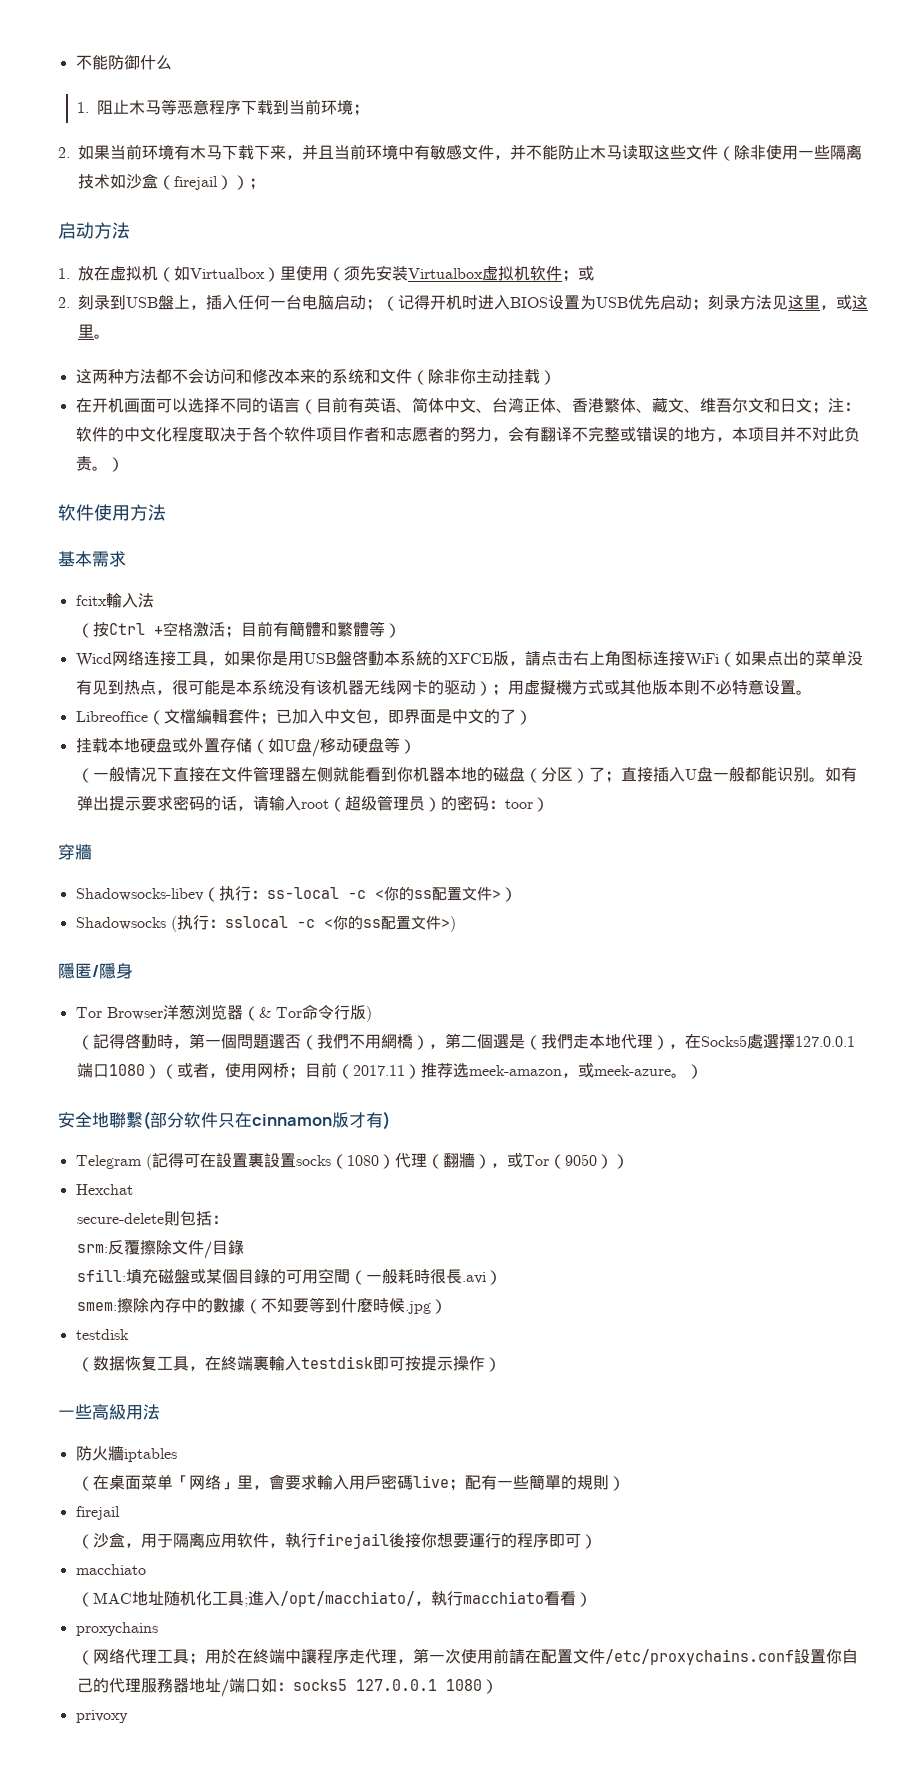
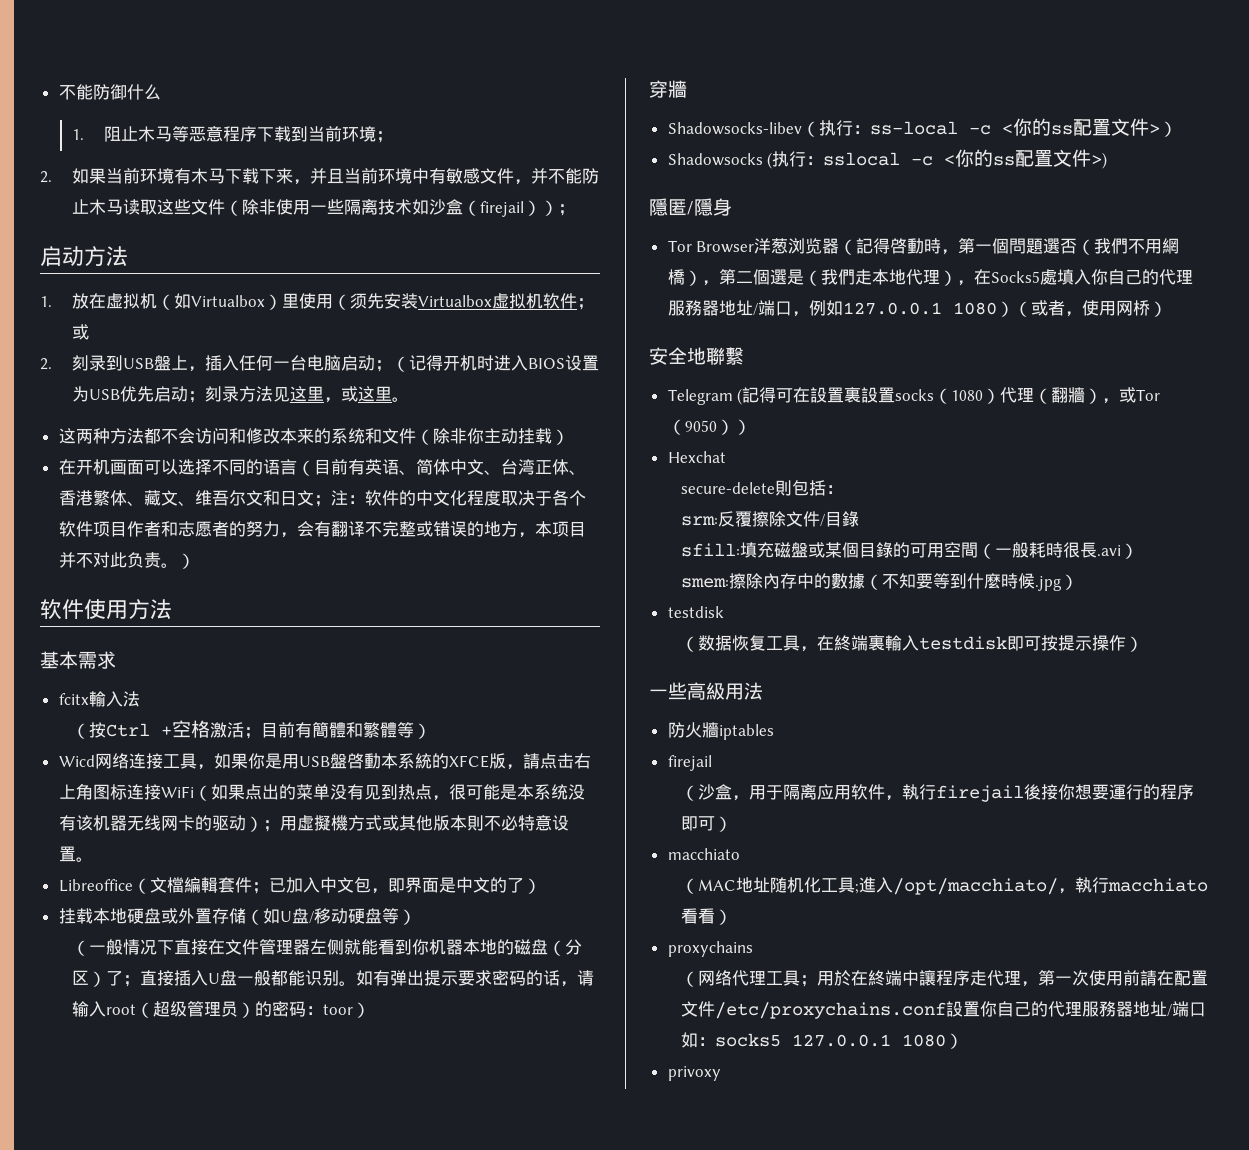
- Tor Browser洋葱浏览器（& Tor命令行版)
- （記得啓動時，第一個問題選否（我們不用網橋），第二個選是（我們走本地代理），在Socks5處選擇127.0.0.1端口1080）（或者，使用网桥；目前（2017.11）推荐选meek-amazon，或meek-azure。）
- 安全地聯繫(部分软件只在cinnamon版才有)
+ Tor Browser洋葱浏览器（記得啓動時，第一個問題選否（我們不用網橋），第二個選是（我們走本地代理），在Socks5處填入你自己的代理服務器地址/端口，例如127.0.0.1 1080）（或者，使用网桥）
+ 安全地聯繫
- （在桌面菜单「网络」里，會要求輸入用戶密碼live；配有一些簡單的規則）

